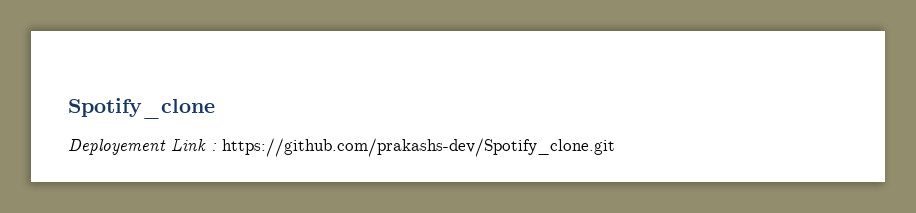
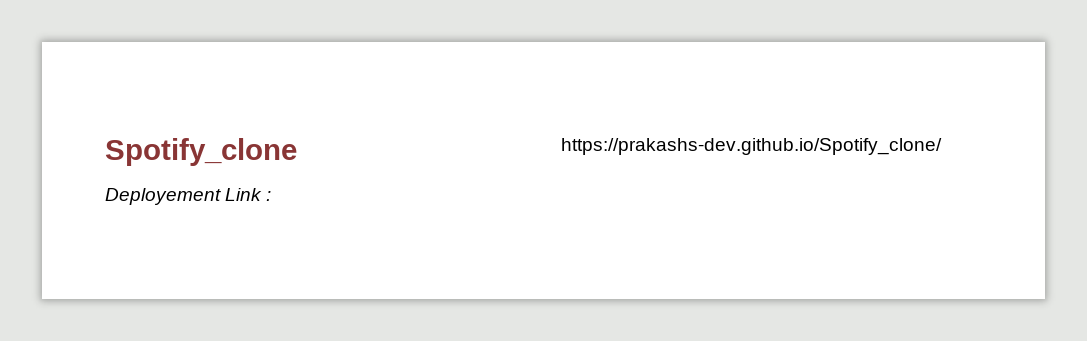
- Deployement Link : https://github.com/prakashs-dev/Spotify_clone.git
+ Deployement Link : https://prakashs-dev.github.io/Spotify_clone/

